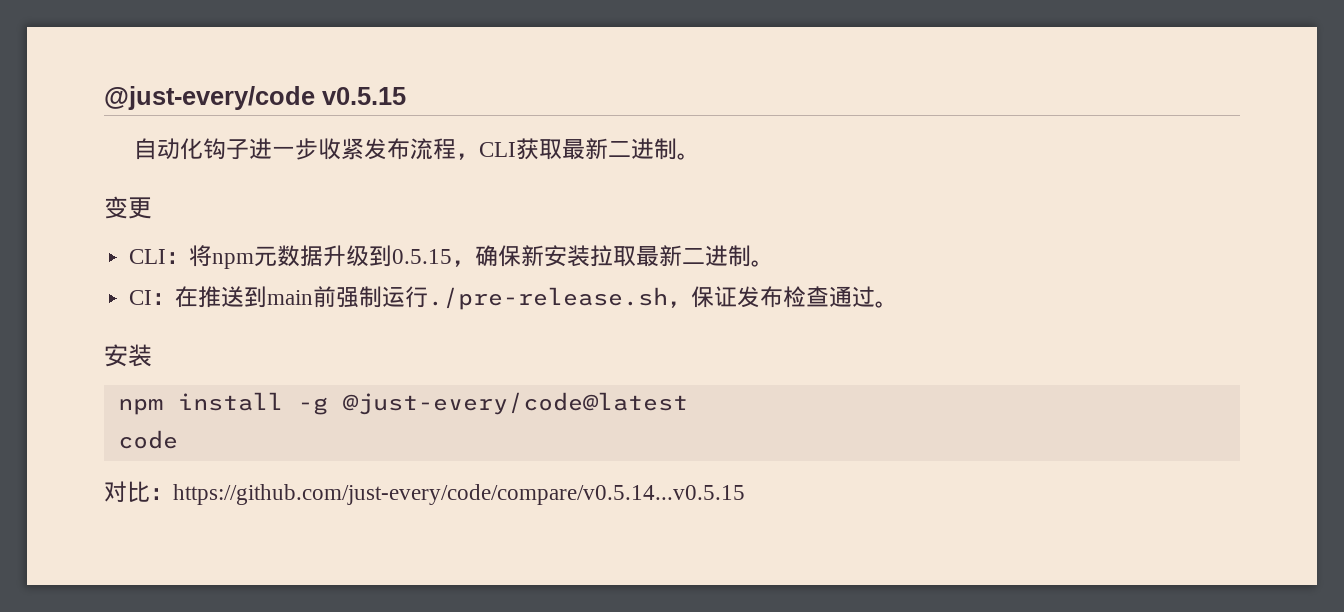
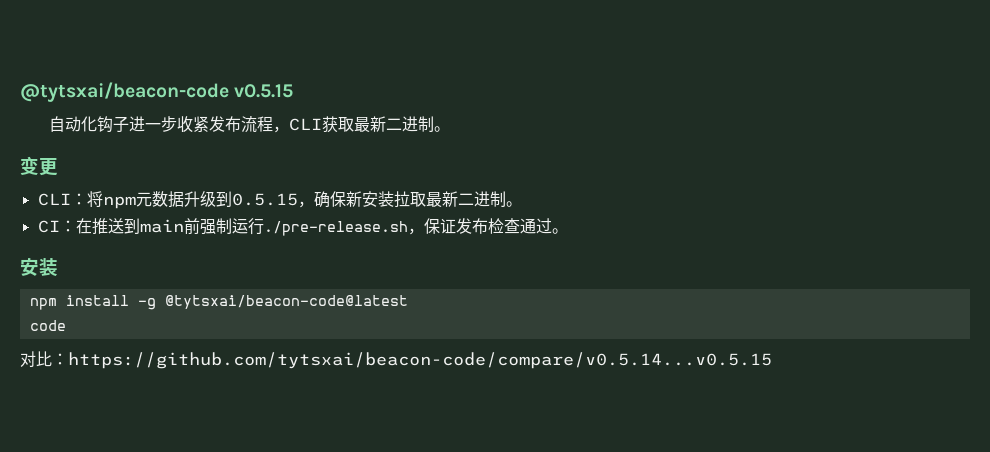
- @just-every/code v0.5.15
+ @tytsxai/beacon-code v0.5.15
- npm install -g @just-every/code@latest
+ npm install -g @tytsxai/beacon-code@latest
- 对比：https://github.com/just-every/code/compare/v0.5.14...v0.5.15
+ 对比：https://github.com/tytsxai/beacon-code/compare/v0.5.14...v0.5.15

